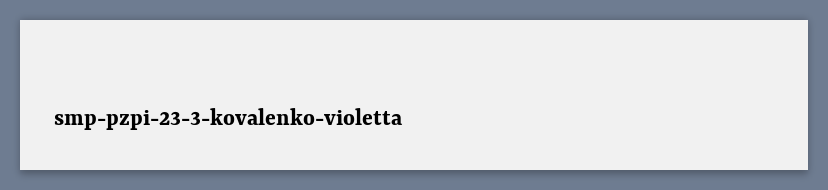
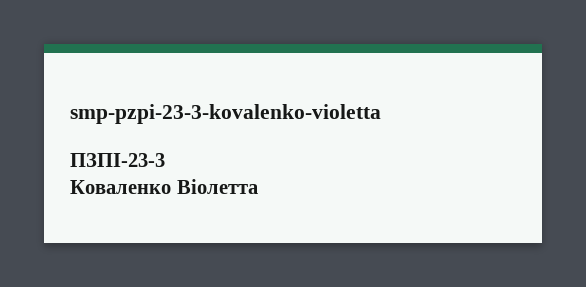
+ ПЗПІ-23-3
+ Коваленко Віолетта

